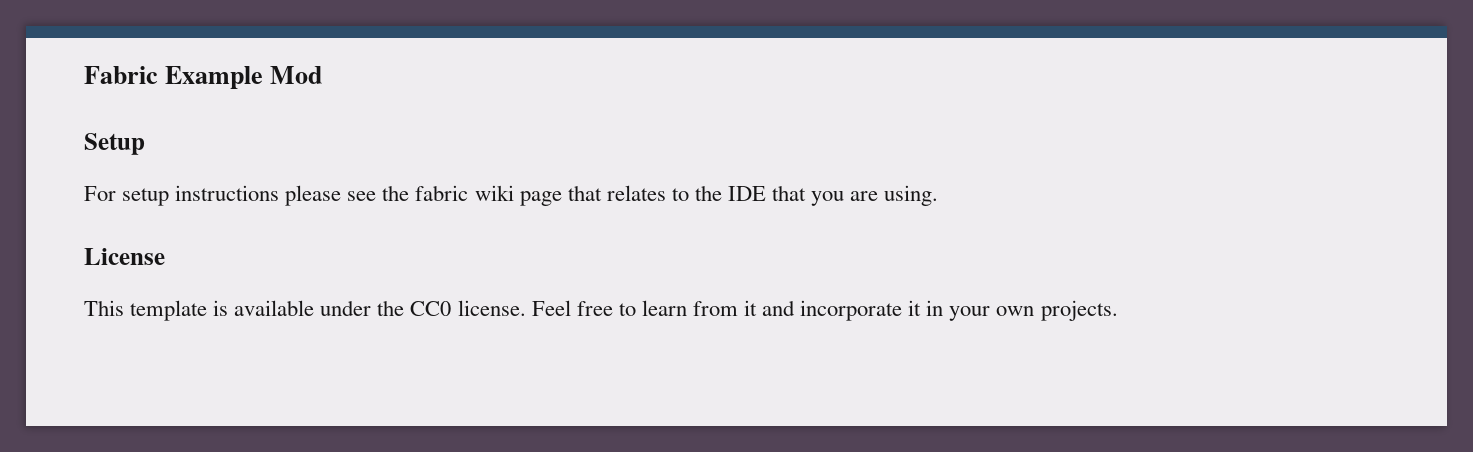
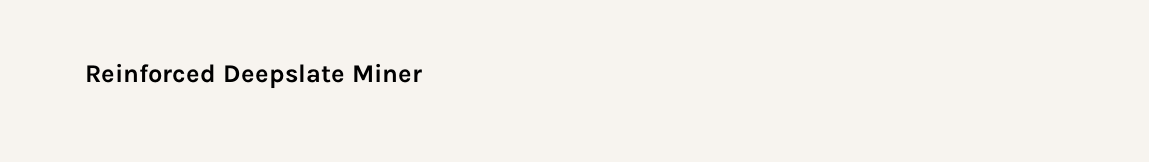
- Fabric Example Mod
- Setup
- For setup instructions please see the fabric wiki page that relates to the IDE that you are using.
- License
- This template is available under the CC0 license. Feel free to learn from it and incorporate it in your own projects.
+ Reinforced Deepslate Miner

